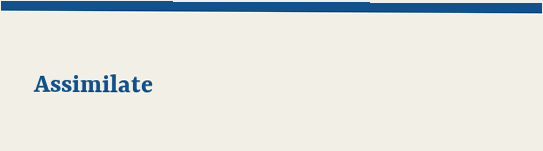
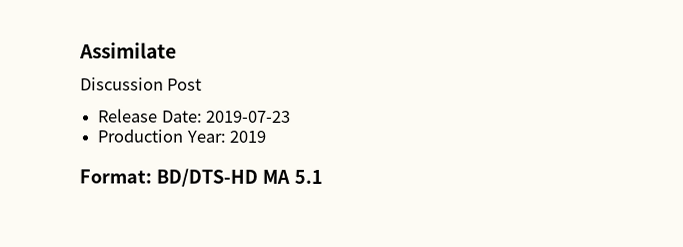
+ Discussion Post
+ Release Date: 2019-07-23
+ Production Year: 2019
+ Format: BD/DTS-HD MA 5.1

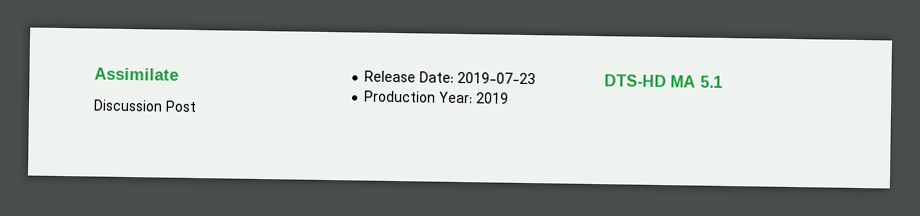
- Format: BD/DTS-HD MA 5.1
+ DTS-HD MA 5.1

